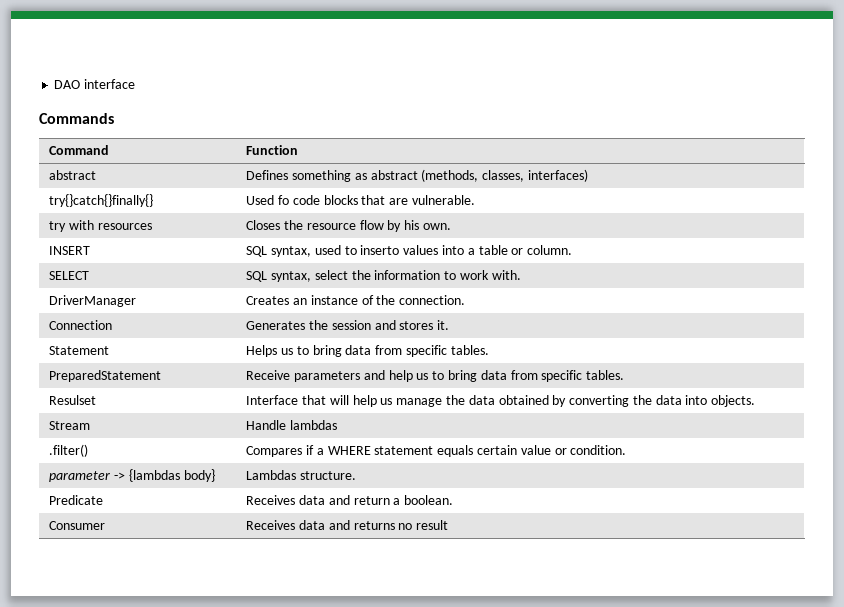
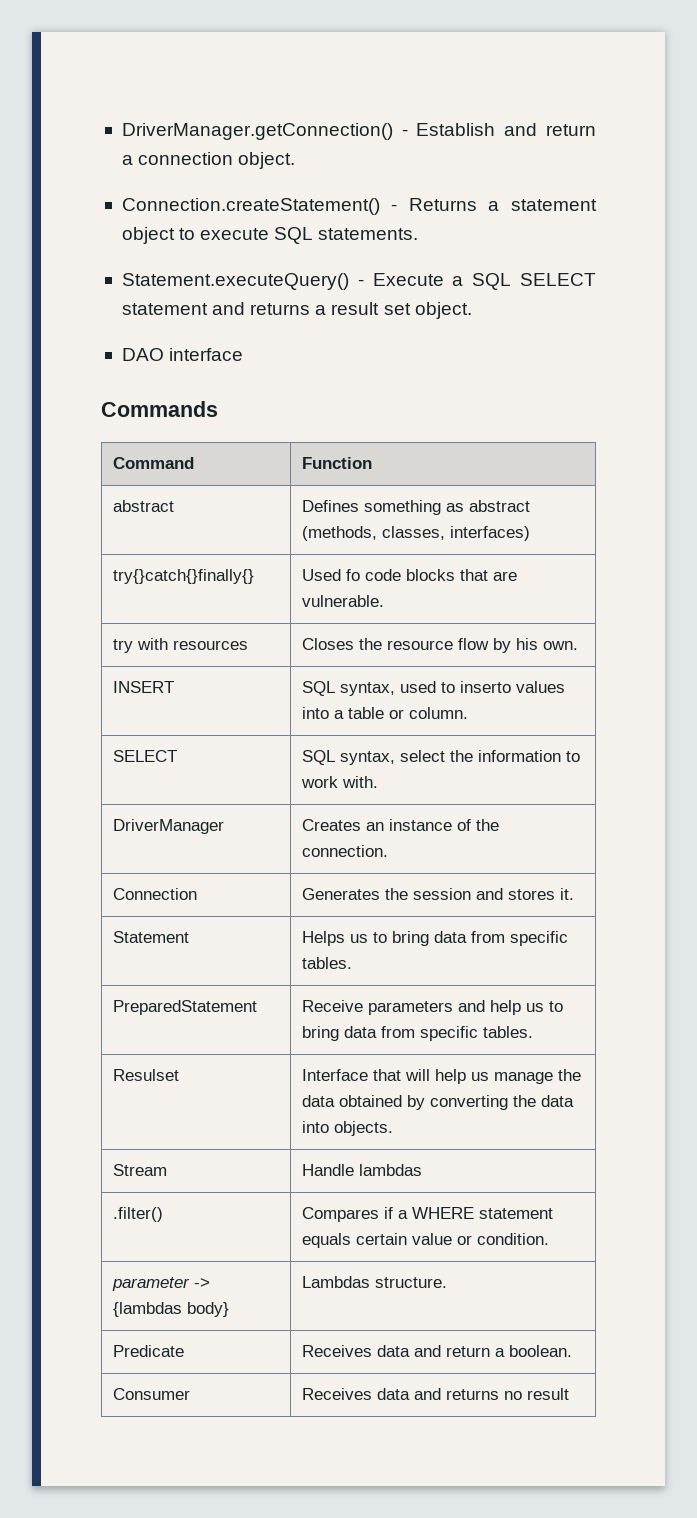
+ DriverManager.getConnection() - Establish and return a connection object.
+ Connection.createStatement() - Returns a statement object to execute SQL statements.
+ Statement.executeQuery() - Execute a SQL SELECT statement and returns a result set object.

